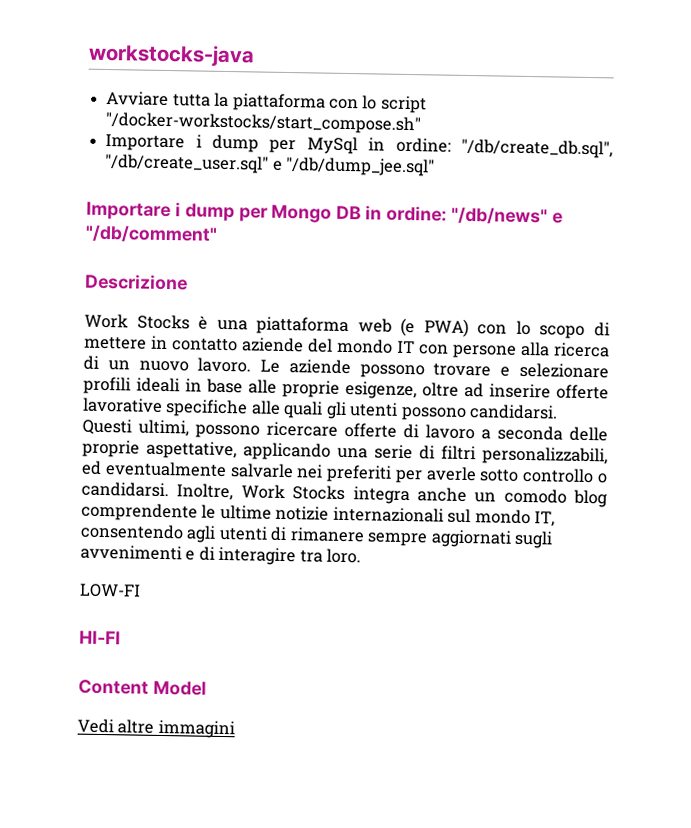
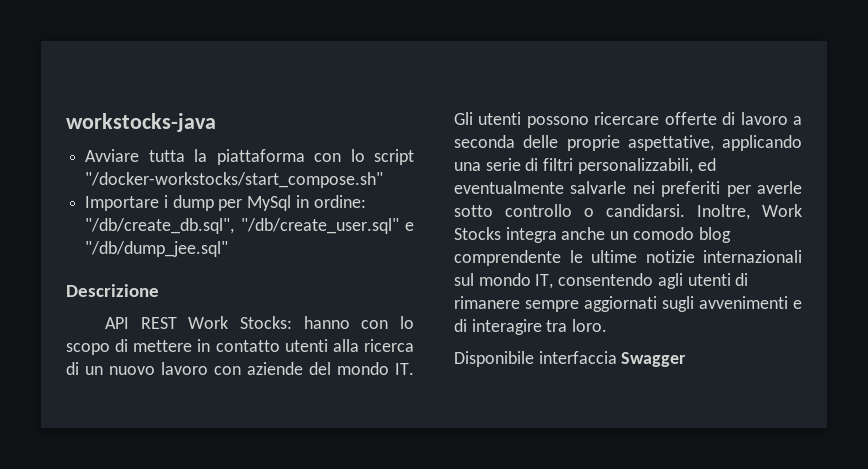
- Importare i dump per Mongo DB in ordine: "/db/news" e "/db/comment"
  Descrizione
- Work Stocks è una piattaforma web (e PWA) con lo scopo di mettere in contatto aziende del mondo IT con persone alla ricerca di un nuovo lavoro. Le aziende possono trovare e selezionare profili ideali in base alle proprie esigenze, oltre ad inserire offerte lavorative specifiche alle quali gli utenti possono candidarsi. Questi ultimi, possono ricercare offerte di lavoro a seconda delle proprie aspettative, applicando una serie di filtri personalizzabili, ed eventualmente salvarle nei preferiti per averle sotto controllo o candidarsi.
+ API REST Work Stocks: hanno con lo scopo di mettere in contatto utenti alla ricerca di un nuovo lavoro con aziende del mondo IT. Gli utenti possono ricercare offerte di lavoro a seconda delle proprie aspettative, applicando una serie di filtri personalizzabili, ed eventualmente salvarle nei preferiti per averle sotto controllo o candidarsi.
- LOW-FI
- HI-FI
- Content Model
- Vedi altre immagini
+ Disponibile interfaccia Swagger

